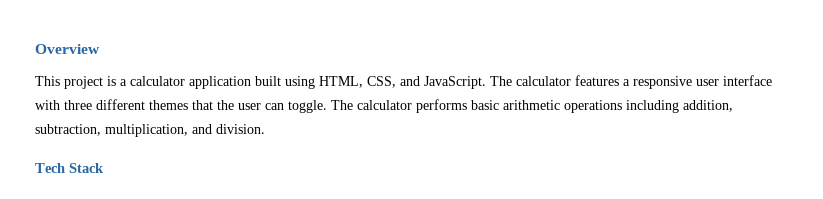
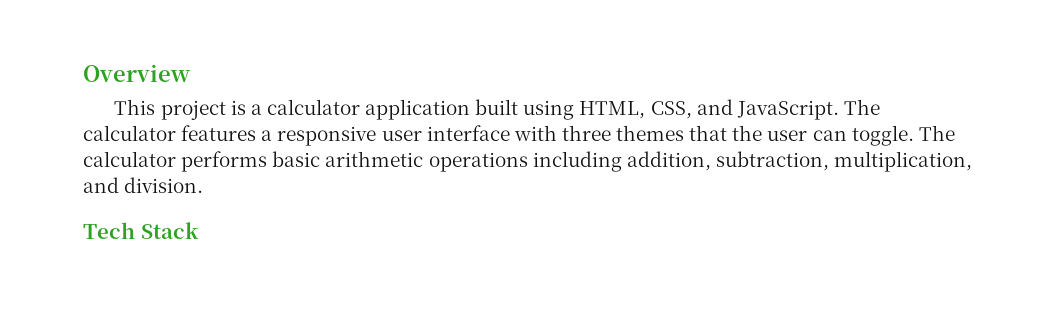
- The calculator features a responsive user interface with three different themes that the user can toggle.
+ The calculator features a responsive user interface with three themes that the user can toggle.

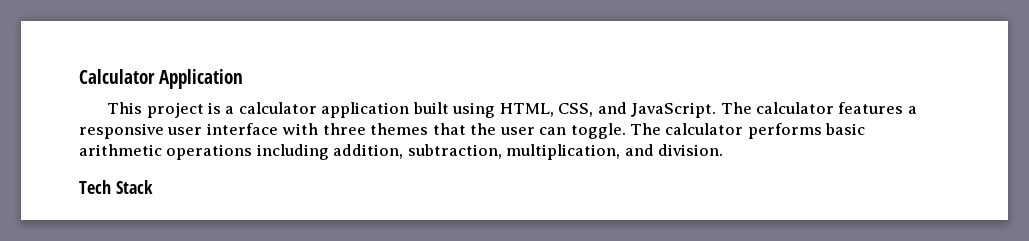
- Overview
+ Calculator Application

